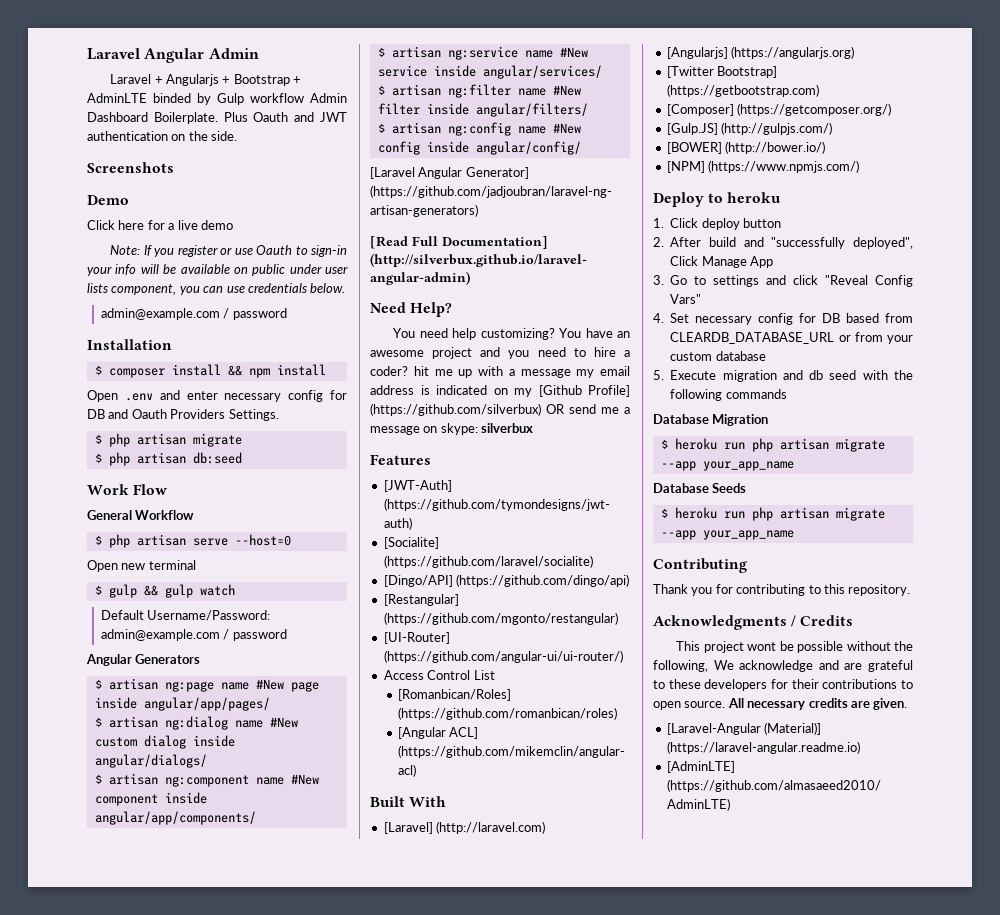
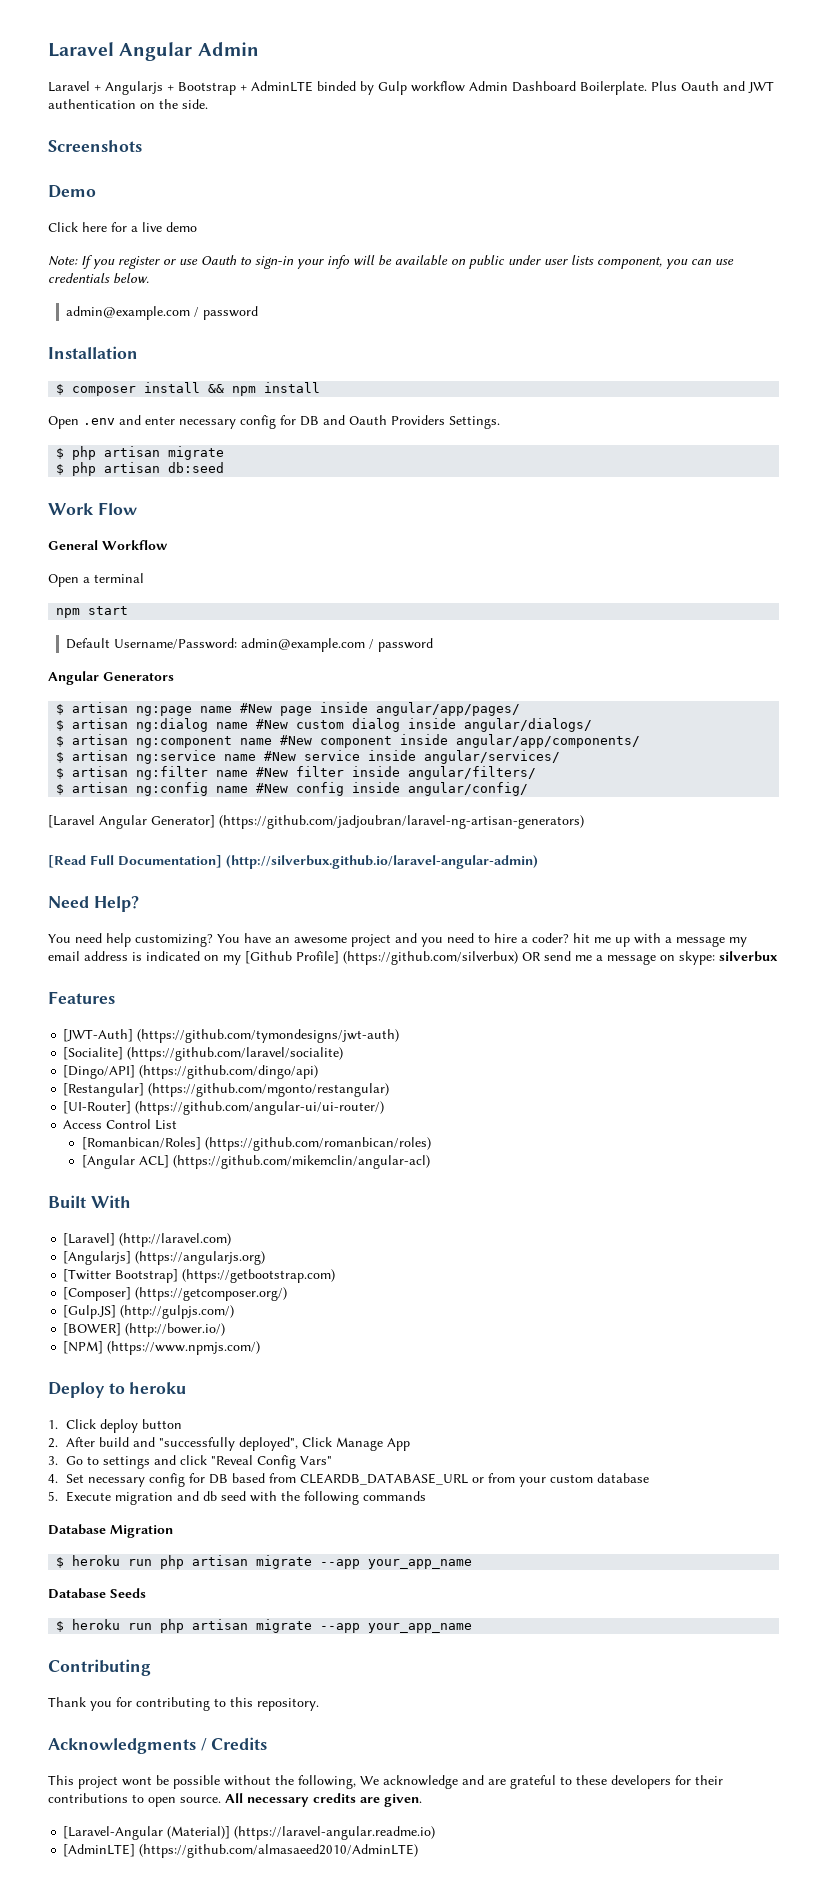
- $ php artisan serve --host=0
- Open new terminal
+ Open a terminal
- $ gulp && gulp watch
+ npm start

